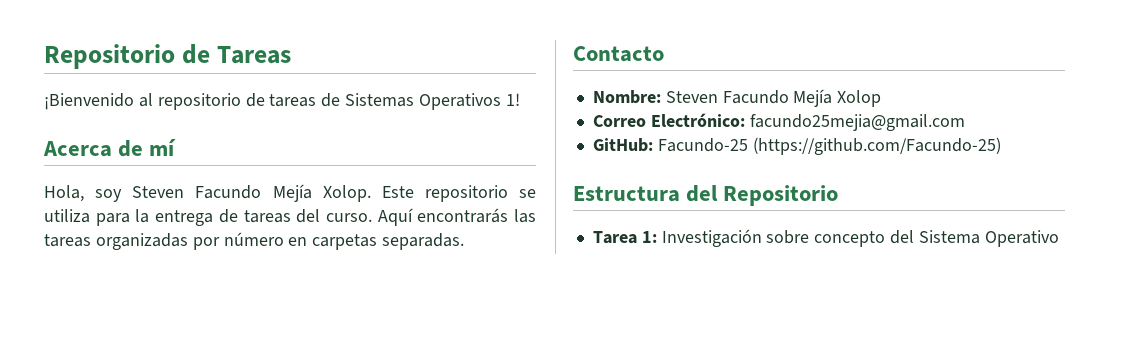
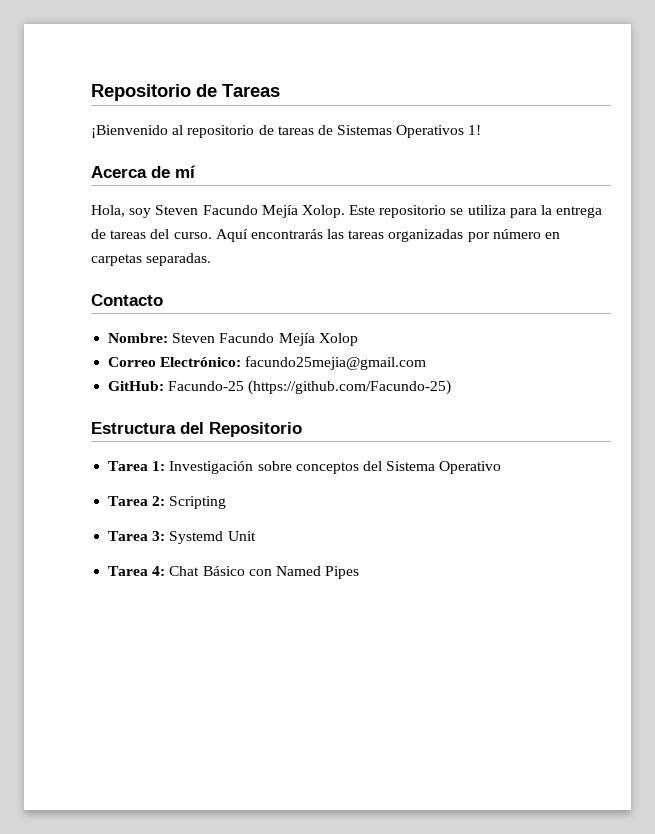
- Tarea 1: Investigación sobre concepto del Sistema Operativo
+ Tarea 1: Investigación sobre conceptos del Sistema Operativo
+ Tarea 2: Scripting
+ Tarea 3: Systemd Unit
+ Tarea 4: Chat Básico con Named Pipes

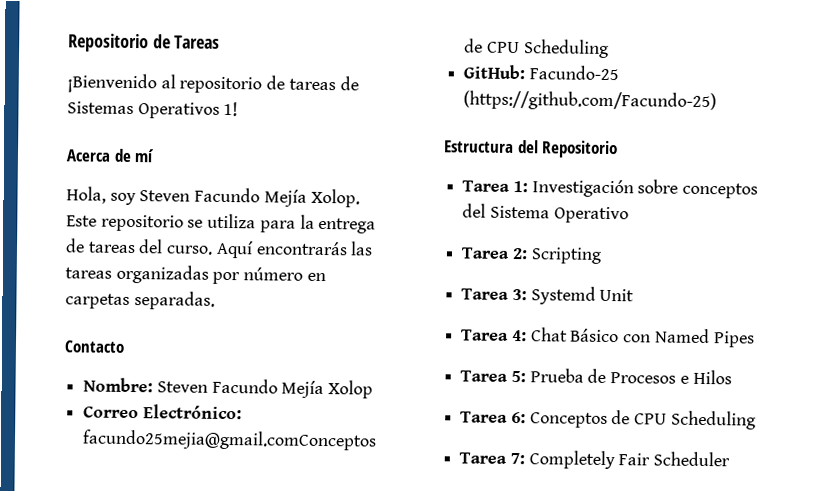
- Correo Electrónico: facundo25mejia@gmail.com
+ Correo Electrónico: facundo25mejia@gmail.comConceptos de CPU Scheduling
+ Tarea 5: Prueba de Procesos e Hilos
+ Tarea 6: Conceptos de CPU Scheduling
+ Tarea 7: Completely Fair Scheduler

